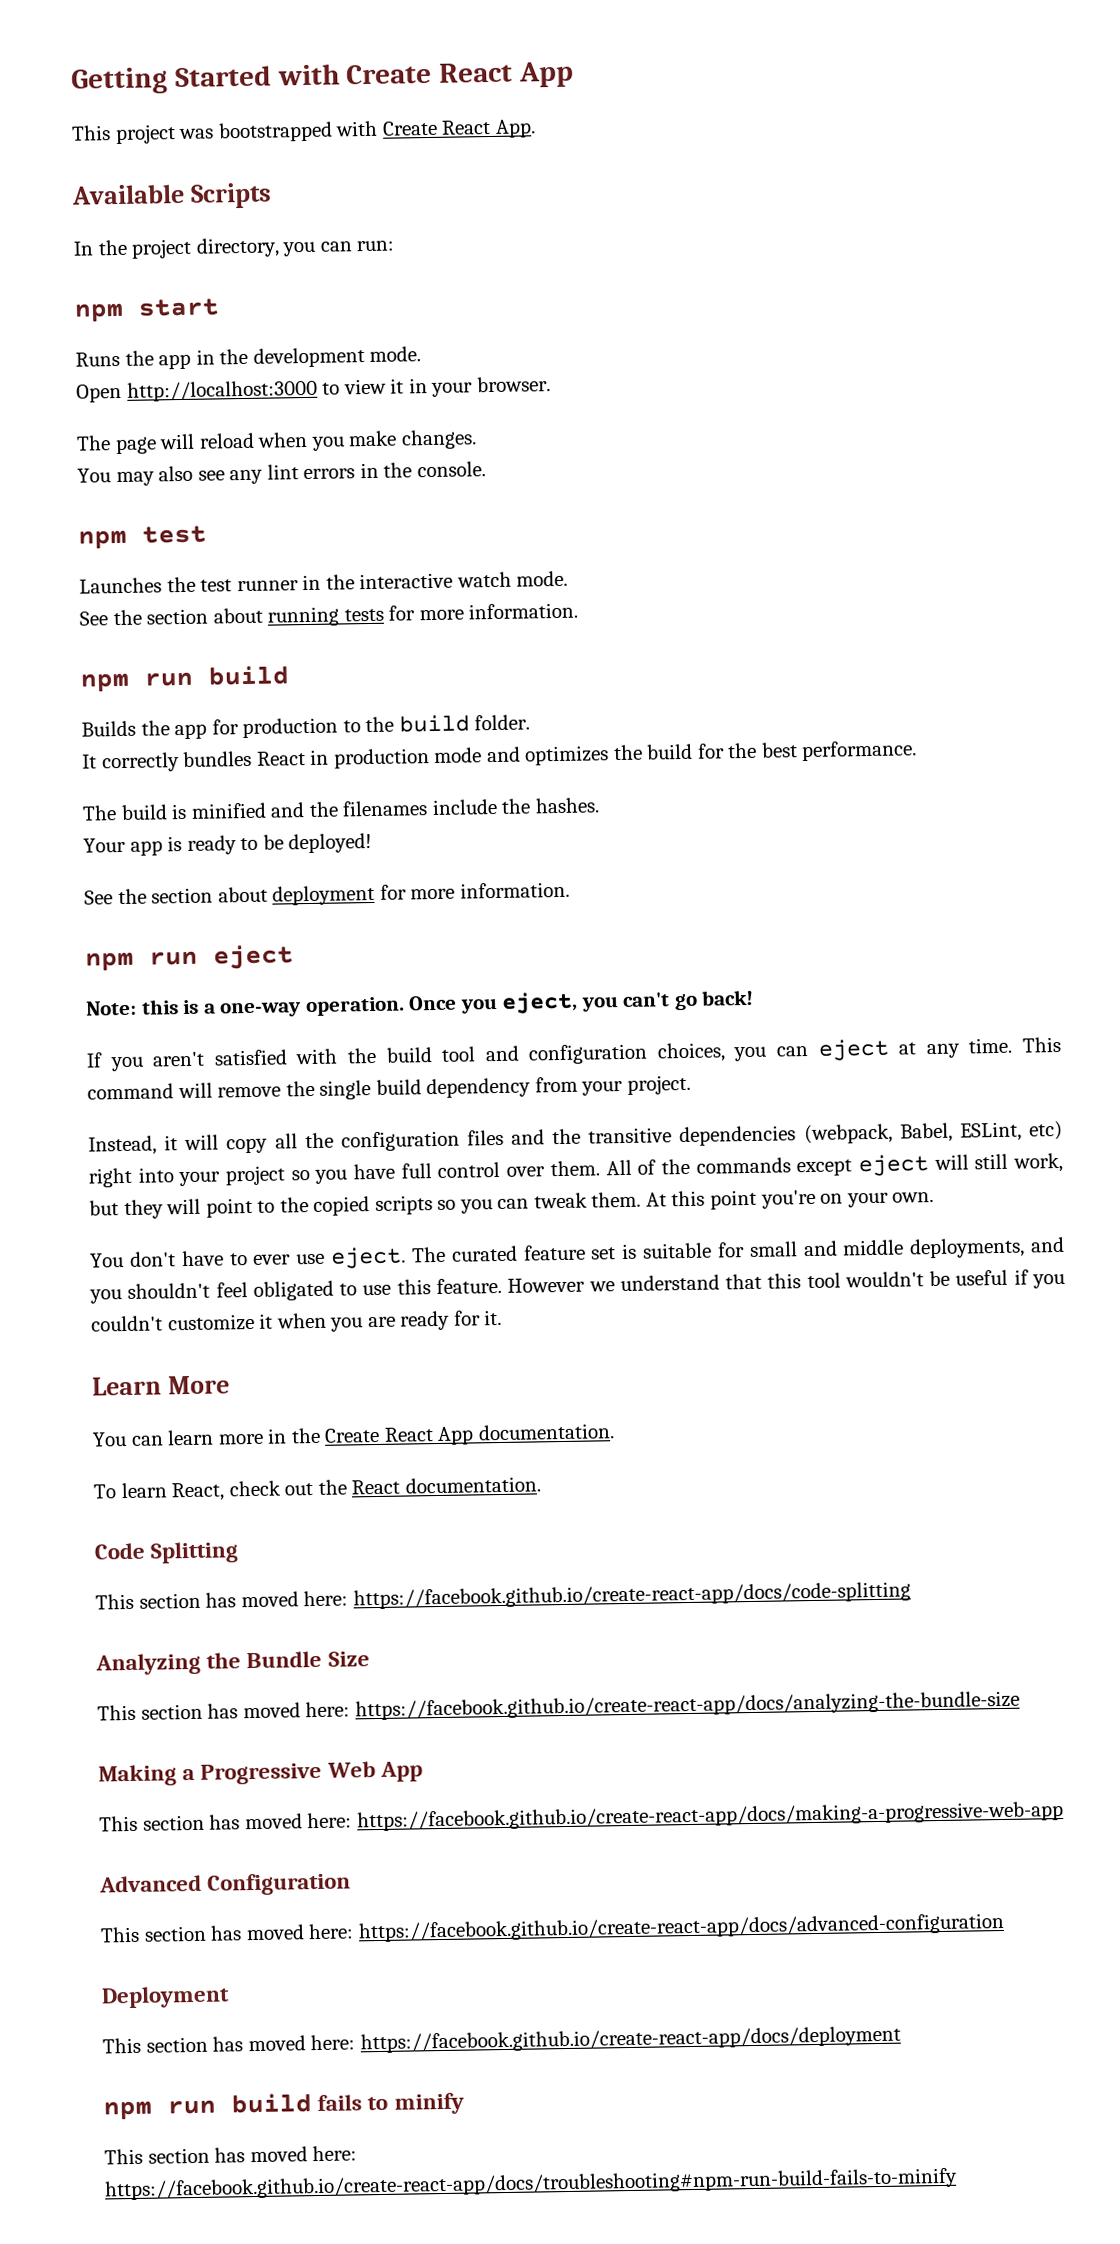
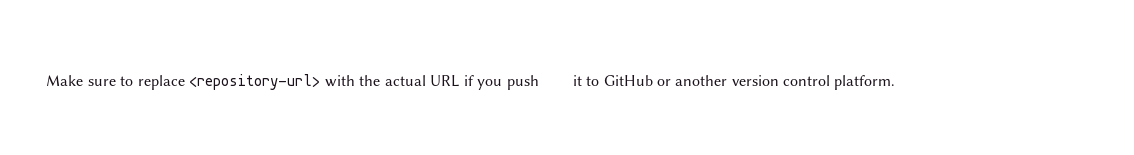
- Getting Started with Create React App
- This project was bootstrapped with Create React App.
- Available Scripts
- In the project directory, you can run:
- npm start
- Runs the app in the development mode.
- Open http://localhost:3000 to view it in your browser.
- The page will reload when you make changes.
- You may also see any lint errors in the console.
- npm test
- Launches the test runner in the interactive watch mode.
- See the section about running tests for more information.
- npm run build
- Builds the app for production to the build folder.
- It correctly bundles React in production mode and optimizes the build for the best performance.
- The build is minified and the filenames include the hashes.
- Your app is ready to be deployed!
- See the section about deployment for more information.
- npm run eject
- Note: this is a one-way operation. Once you eject, you can't go back!
- If you aren't satisfied with the build tool and configuration choices, you can eject at any time. This command will remove the single build dependency from your project.
- Instead, it will copy all the configuration files and the transitive dependencies (webpack, Babel, ESLint, etc) right into your project so you have full control over them. All of the commands except eject will still work, but they will point to the copied scripts so you can tweak them. At this point you're on your own.
- You don't have to ever use eject. The curated feature set is suitable for small and middle deployments, and you shouldn't feel obligated to use this feature. However we understand that this tool wouldn't be useful if you couldn't customize it when you are ready for it.
- Learn More
- You can learn more in the Create React App documentation.
- To learn React, check out the React documentation.
- Code Splitting
- This section has moved here: https://facebook.github.io/create-react-app/docs/code-splitting
- Analyzing the Bundle Size
- This section has moved here: https://facebook.github.io/create-react-app/docs/analyzing-the-bundle-size
- Making a Progressive Web App
- This section has moved here: https://facebook.github.io/create-react-app/docs/making-a-progressive-web-app
- Advanced Configuration
- This section has moved here: https://facebook.github.io/create-react-app/docs/advanced-configuration
- Deployment
- This section has moved here: https://facebook.github.io/create-react-app/docs/deployment
- npm run build fails to minify
- This section has moved here: https://facebook.github.io/create-react-app/docs/troubleshooting#npm-run-build-fails-to-minify
+ Make sure to replace <repository-url> with the actual URL if you push it to GitHub or another version control platform.

